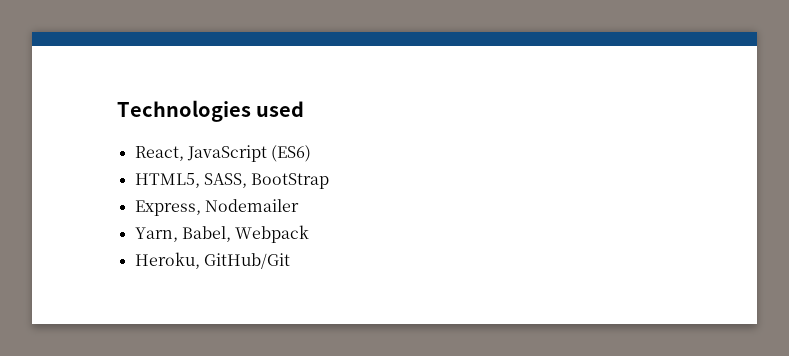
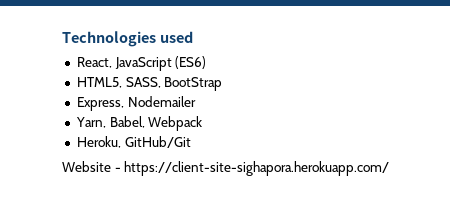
+ Website - https://client-site-sighapora.herokuapp.com/

